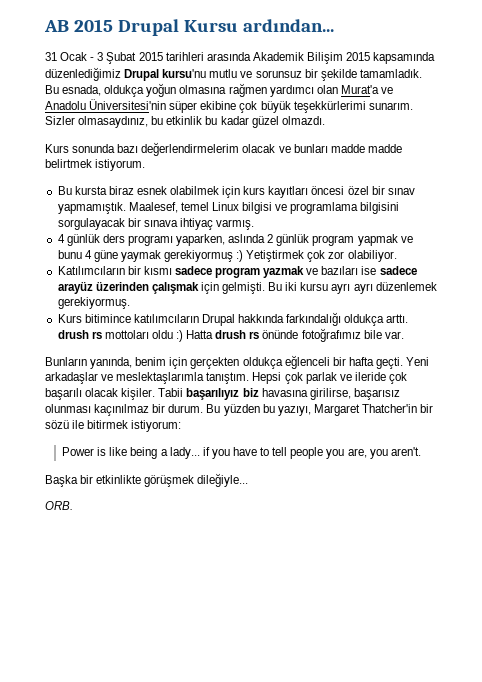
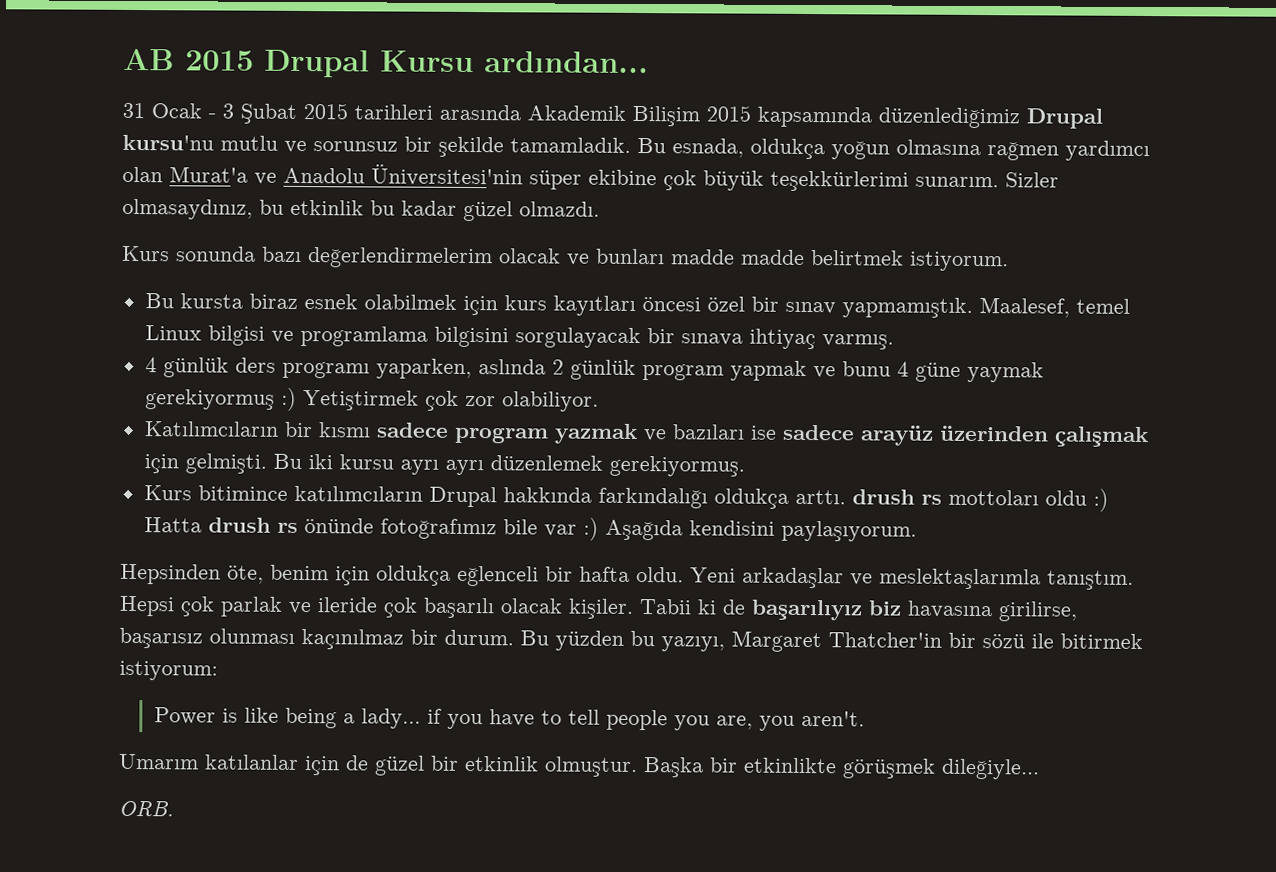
- Kurs bitimince katılımcıların Drupal hakkında farkındalığı oldukça arttı. drush rs mottoları oldu :) Hatta drush rs önünde fotoğrafımız bile var.
- Bunların yanında, benim için gerçekten oldukça eğlenceli bir hafta geçti.
+ Kurs bitimince katılımcıların Drupal hakkında farkındalığı oldukça arttı. drush rs mottoları oldu :) Hatta drush rs önünde fotoğrafımız bile var :) Aşağıda kendisini paylaşıyorum.
+ Hepsinden öte, benim için oldukça eğlenceli bir hafta oldu.
- Tabii başarılıyız biz havasına girilirse, başarısız olunması kaçınılmaz bir durum.
+ Tabii ki de başarılıyız biz havasına girilirse, başarısız olunması kaçınılmaz bir durum.
+ Umarım katılanlar için de güzel bir etkinlik olmuştur.

